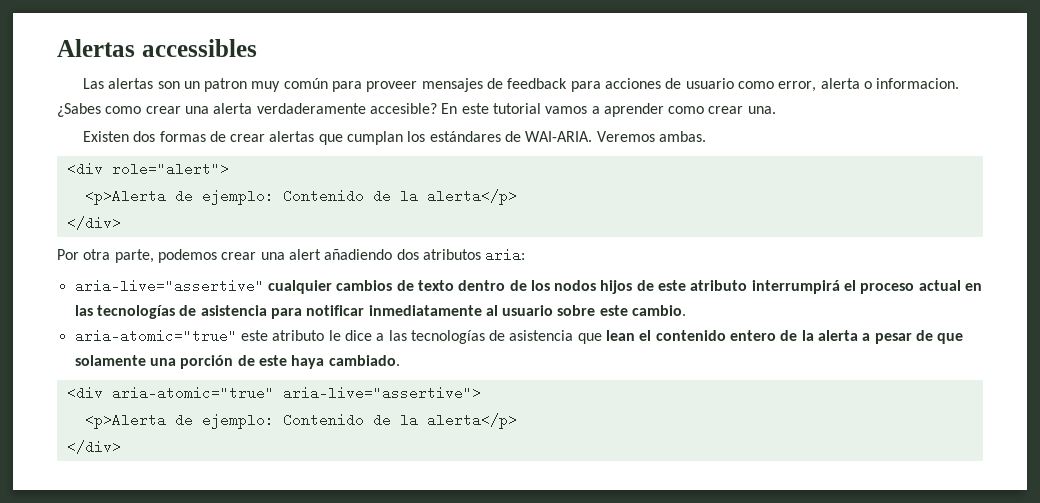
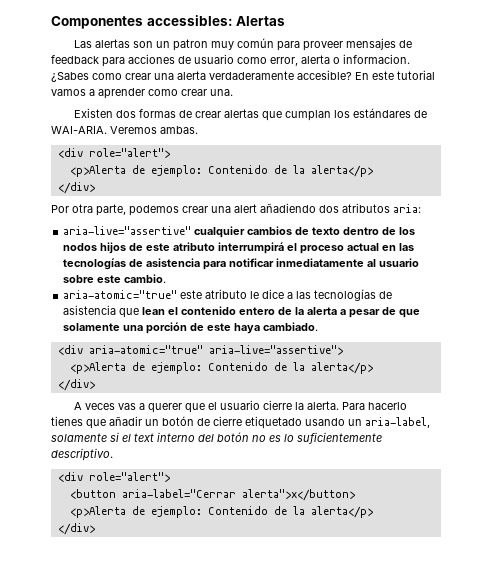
- Alertas accessibles
+ Componentes accessibles: Alertas
+ A veces vas a querer que el usuario cierre la alerta. Para hacerlo tienes que añadir un botón de cierre etiquetado usando un aria-label, solamente si el text interno del botón no es lo suficientemente descriptivo.
+ <div role="alert">
+ <button aria-label="Cerrar alerta">×</button>
+ <p>Alerta de ejemplo: Contenido de la alerta</p>
+ </div>

